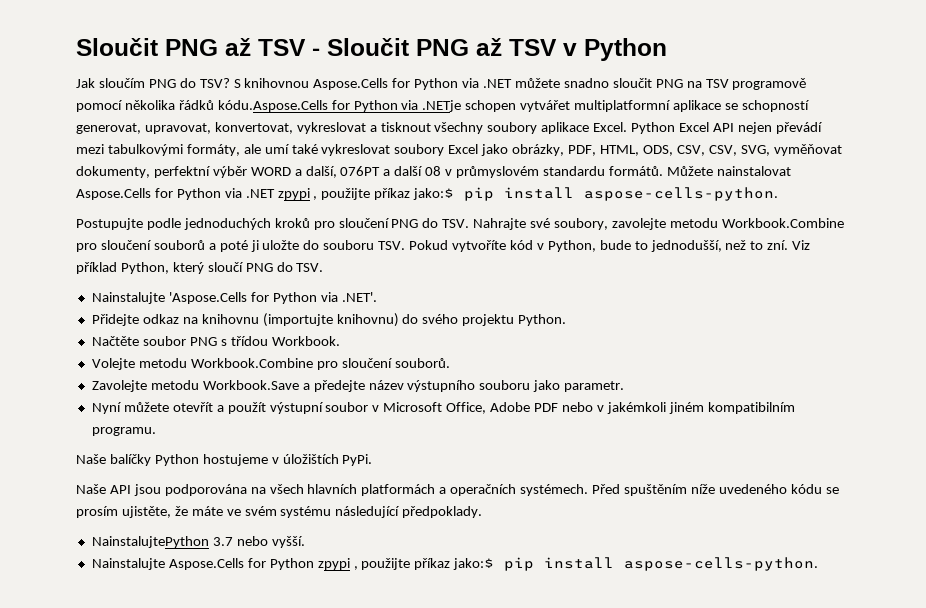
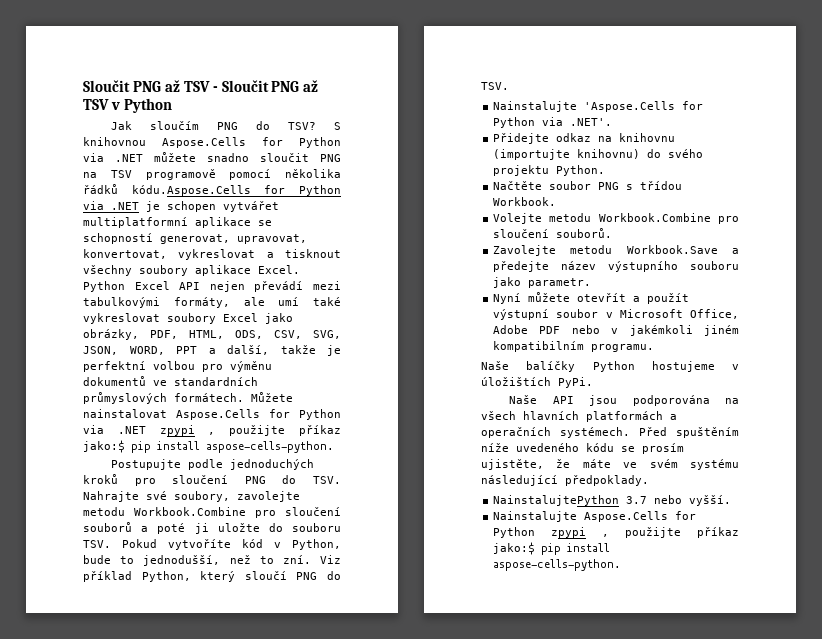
- S knihovnou Aspose.Cells for Python via .NET můžete snadno sloučit PNG na TSV programově pomocí několika řádků kódu.Aspose.Cells for Python via .NETje schopen vytvářet multiplatformní aplikace se schopností generovat, upravovat, konvertovat, vykreslovat a tisknout všechny soubory aplikace Excel.
+ S knihovnou Aspose.Cells for Python via .NET můžete snadno sloučit PNG na TSV programově pomocí několika řádků kódu.Aspose.Cells for Python via .NET je schopen vytvářet multiplatformní aplikace se schopností generovat, upravovat, konvertovat, vykreslovat a tisknout všechny soubory aplikace Excel.
- Python Excel API nejen převádí mezi tabulkovými formáty, ale umí také vykreslovat soubory Excel jako obrázky, PDF, HTML, ODS, CSV, CSV, SVG, vyměňovat dokumenty, perfektní výběr WORD a další, 076PT a další 08 v průmyslovém standardu formátů.
+ Python Excel API nejen převádí mezi tabulkovými formáty, ale umí také vykreslovat soubory Excel jako obrázky, PDF, HTML, ODS, CSV, SVG, JSON, WORD, PPT a další, takže je perfektní volbou pro výměnu dokumentů ve standardních průmyslových formátech.

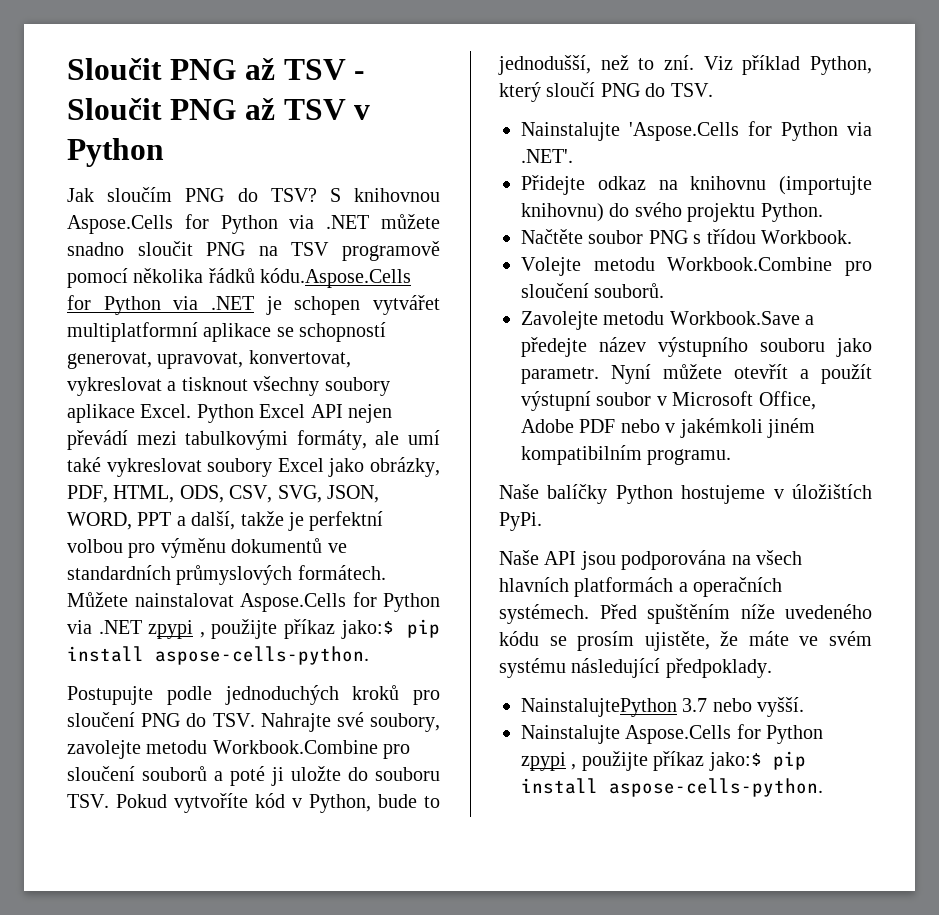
- Zavolejte metodu Workbook.Save a předejte název výstupního souboru jako parametr.
- Nyní můžete otevřít a použít výstupní soubor v Microsoft Office, Adobe PDF nebo v jakémkoli jiném kompatibilním programu.
+ Zavolejte metodu Workbook.Save a předejte název výstupního souboru jako parametr. Nyní můžete otevřít a použít výstupní soubor v Microsoft Office, Adobe PDF nebo v jakémkoli jiném kompatibilním programu.

